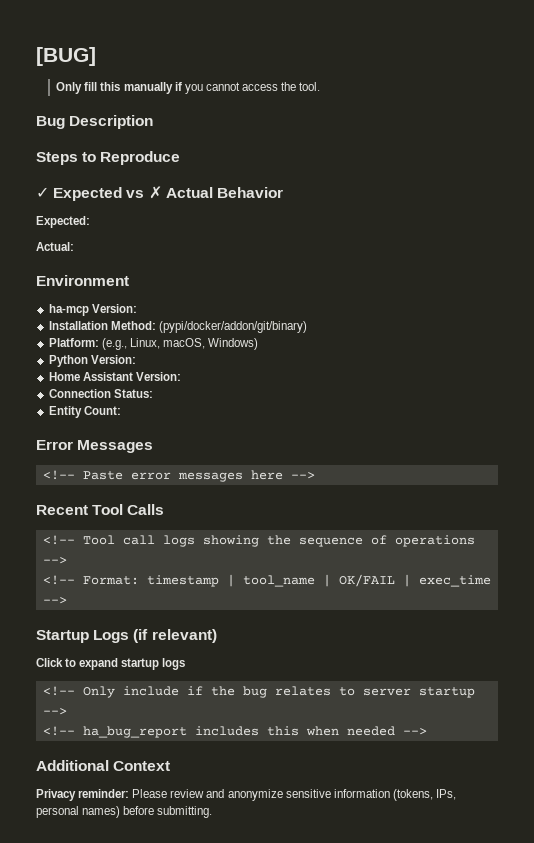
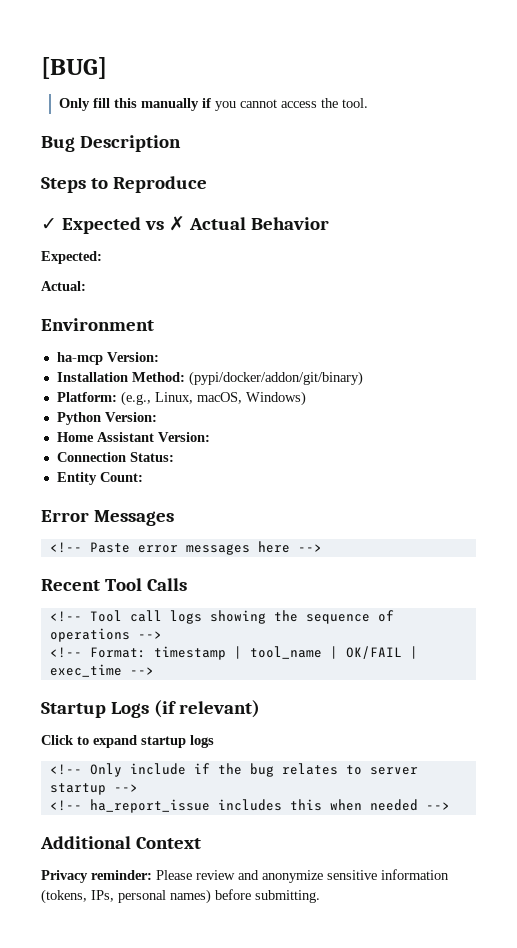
- <!-- ha_bug_report includes this when needed -->
+ <!-- ha_report_issue includes this when needed -->

